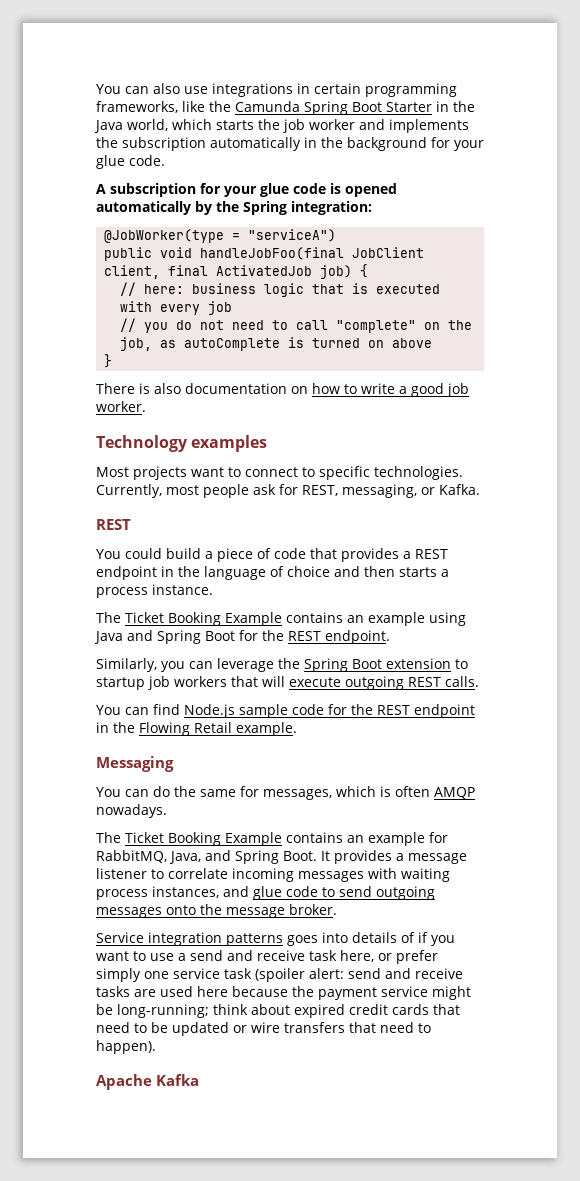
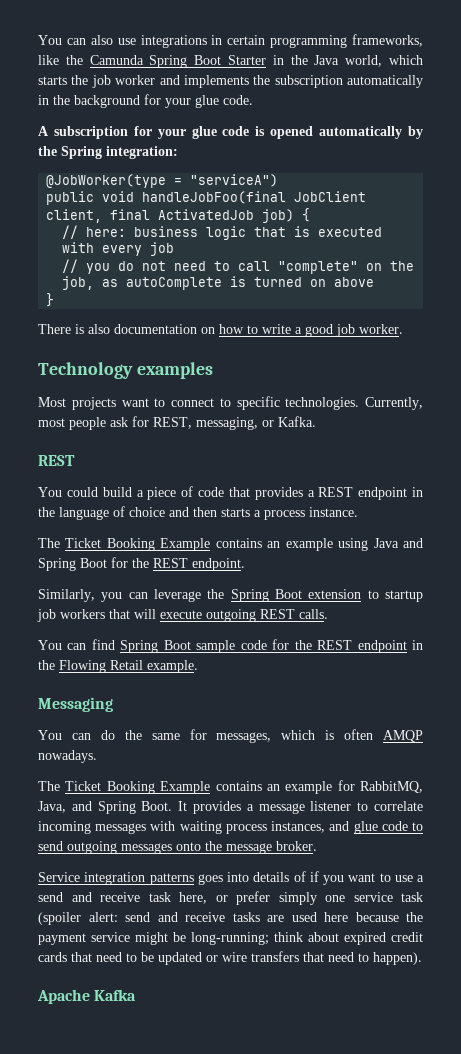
- You can find Node.js sample code for the REST endpoint in the Flowing Retail example.
+ You can find Spring Boot sample code for the REST endpoint in the Flowing Retail example.

